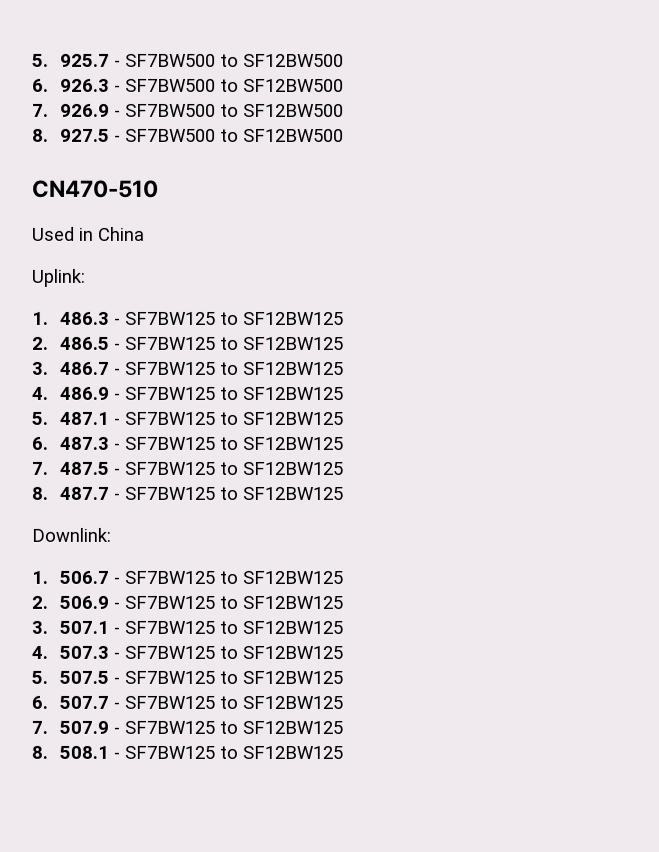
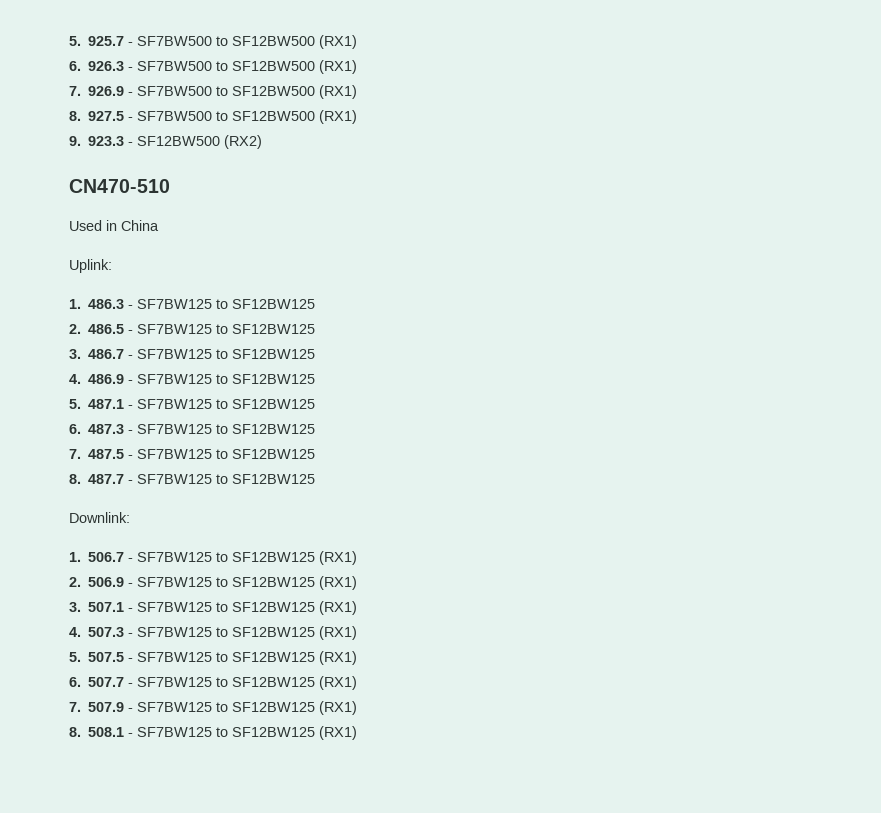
- 5. 925.7 - SF7BW500 to SF12BW500
+ 5. 925.7 - SF7BW500 to SF12BW500 (RX1)
- 6. 926.3 - SF7BW500 to SF12BW500
+ 6. 926.3 - SF7BW500 to SF12BW500 (RX1)
- 7. 926.9 - SF7BW500 to SF12BW500
+ 7. 926.9 - SF7BW500 to SF12BW500 (RX1)
- 8. 927.5 - SF7BW500 to SF12BW500
+ 8. 927.5 - SF7BW500 to SF12BW500 (RX1)
+ 9. 923.3 - SF12BW500 (RX2)
- 1. 506.7 - SF7BW125 to SF12BW125
+ 1. 506.7 - SF7BW125 to SF12BW125 (RX1)
- 2. 506.9 - SF7BW125 to SF12BW125
+ 2. 506.9 - SF7BW125 to SF12BW125 (RX1)
- 3. 507.1 - SF7BW125 to SF12BW125
+ 3. 507.1 - SF7BW125 to SF12BW125 (RX1)
- 4. 507.3 - SF7BW125 to SF12BW125
+ 4. 507.3 - SF7BW125 to SF12BW125 (RX1)
- 5. 507.5 - SF7BW125 to SF12BW125
+ 5. 507.5 - SF7BW125 to SF12BW125 (RX1)
- 6. 507.7 - SF7BW125 to SF12BW125
+ 6. 507.7 - SF7BW125 to SF12BW125 (RX1)
- 7. 507.9 - SF7BW125 to SF12BW125
+ 7. 507.9 - SF7BW125 to SF12BW125 (RX1)
- 8. 508.1 - SF7BW125 to SF12BW125
+ 8. 508.1 - SF7BW125 to SF12BW125 (RX1)

